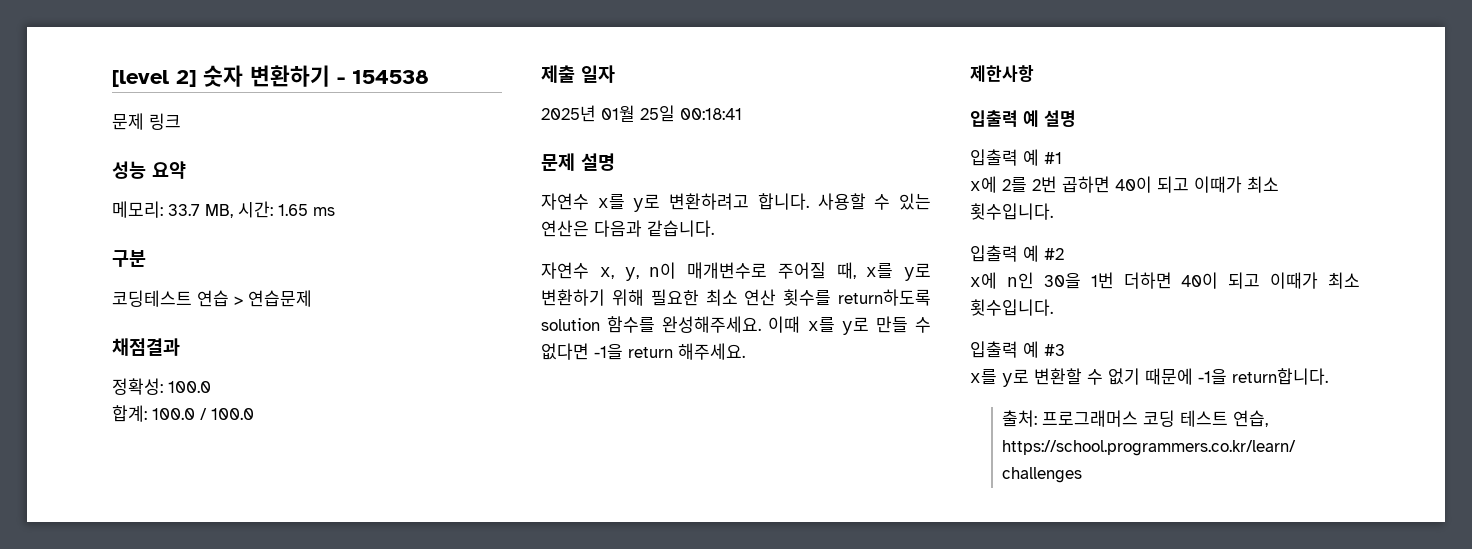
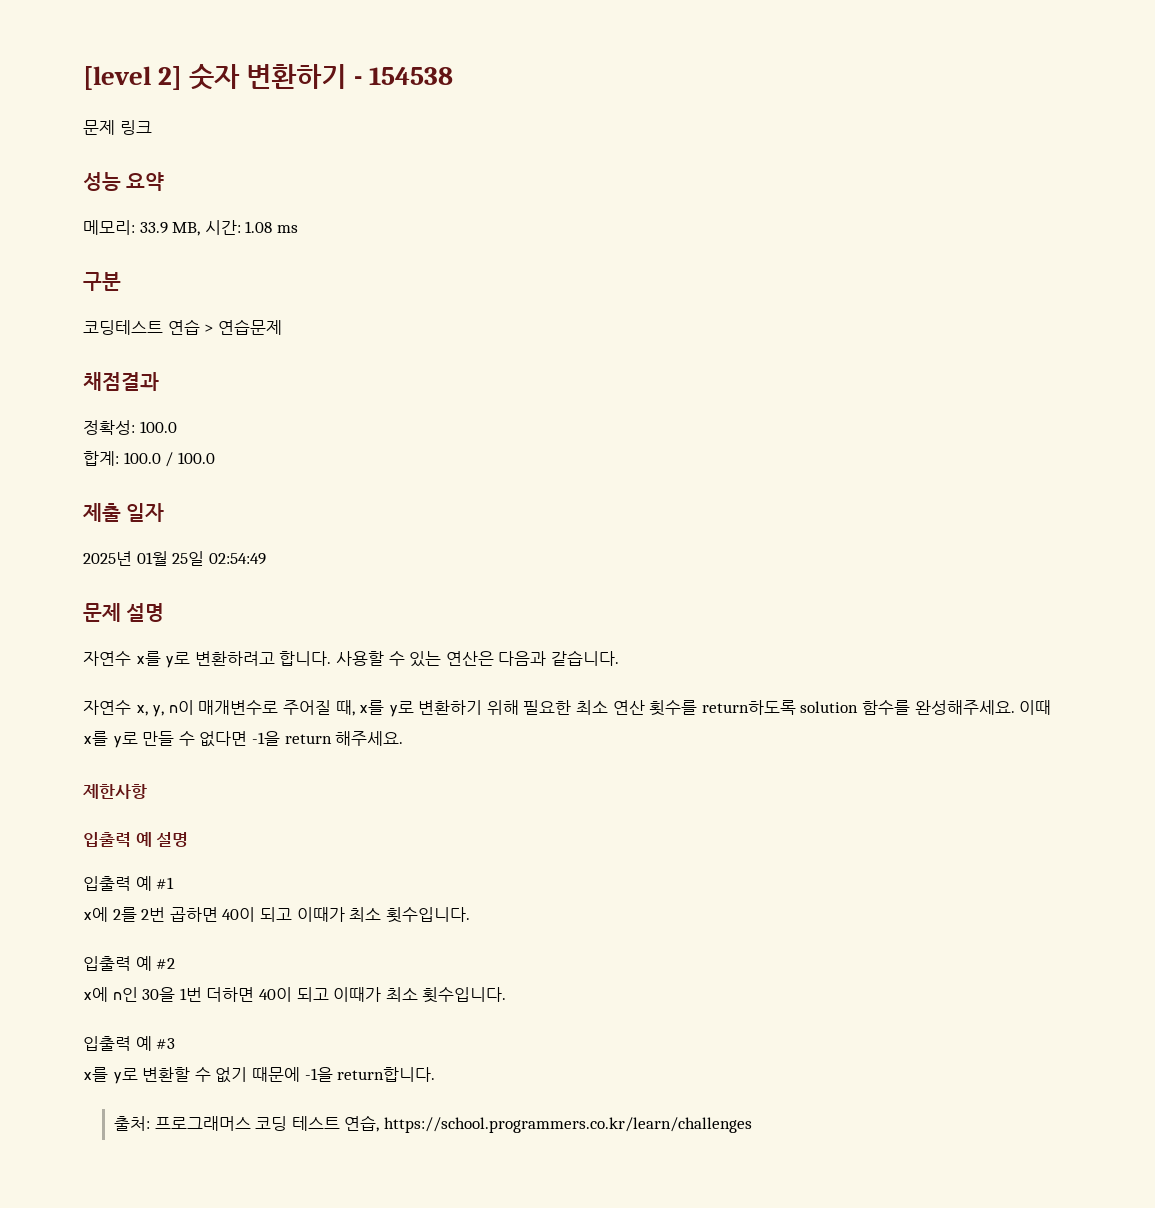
- 메모리: 33.7 MB, 시간: 1.65 ms
+ 메모리: 33.9 MB, 시간: 1.08 ms
- 2025년 01월 25일 00:18:41
+ 2025년 01월 25일 02:54:49

